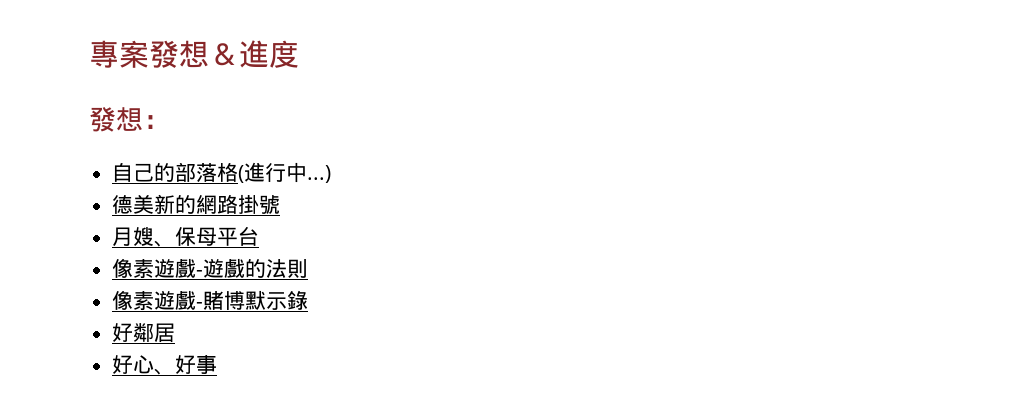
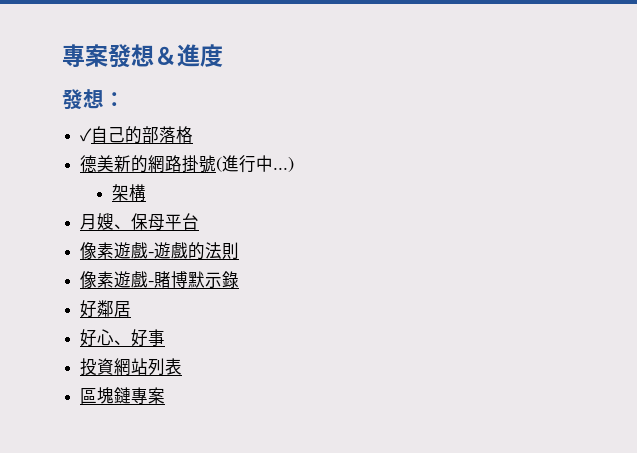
- 自己的部落格(進行中...)
+ ✓自己的部落格
- 德美新的網路掛號
+ 德美新的網路掛號(進行中...)
+ 架構
+ 投資網站列表
+ 區塊鏈專案

